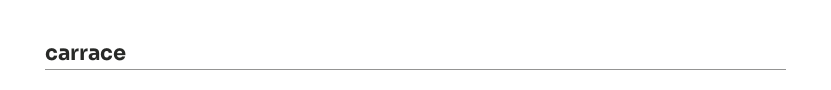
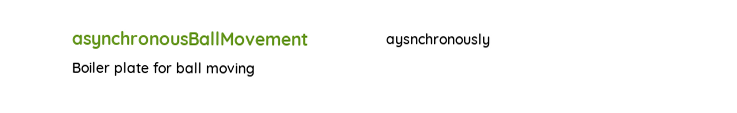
- carrace
+ asynchronousBallMovement
+ Boiler plate for ball moving aysnchronously

